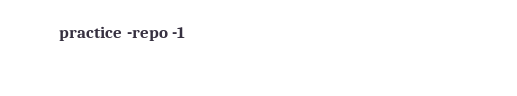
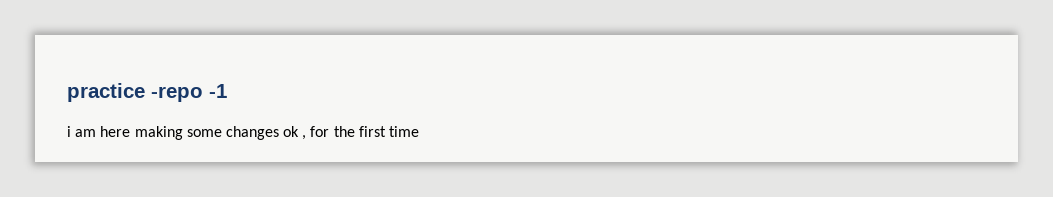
+ i am here making some changes ok , for the first time

